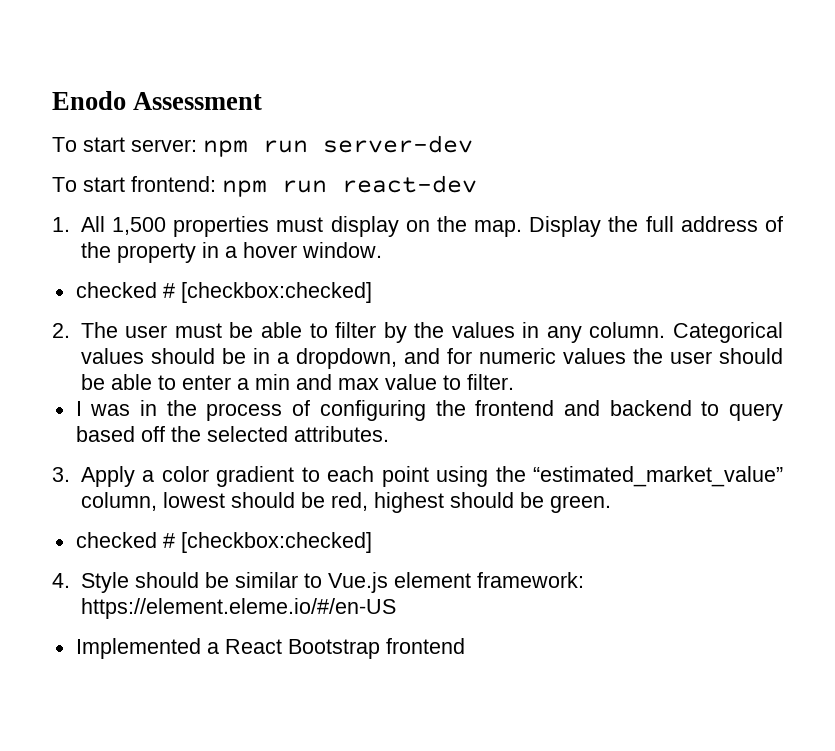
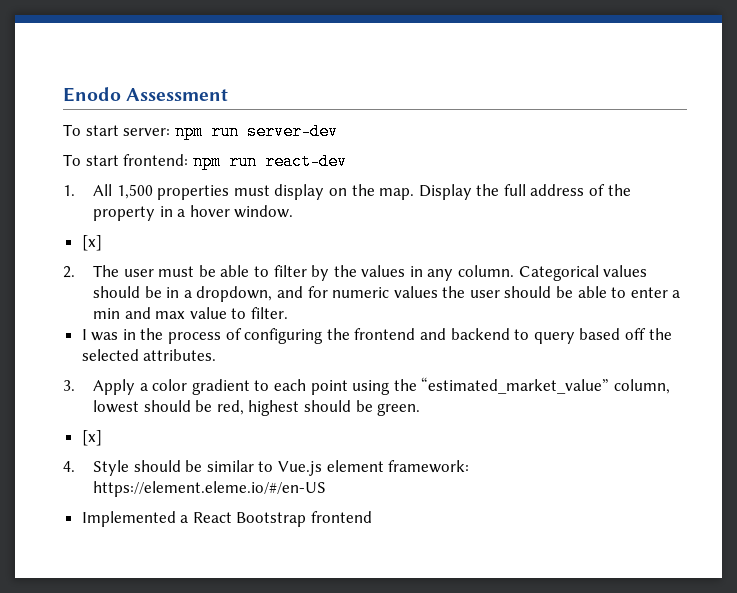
  Display the full address of the property in a hover window.
- checked # [checkbox:checked]
+ [x]
  3. Apply a color gradient to each point using the “estimated_market_value” column, lowest should be red, highest should be green.
- checked # [checkbox:checked]
+ [x]

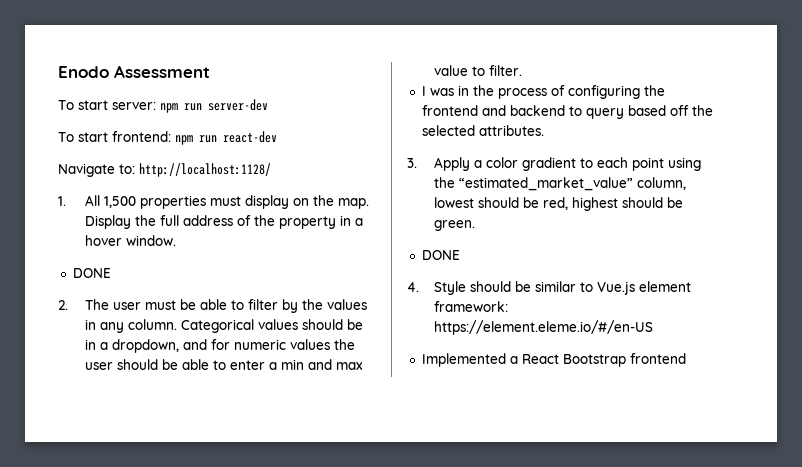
+ Navigate to: http://localhost:1128/
  Display the full address of the property in a hover window.
- [x]
+ DONE
  3. Apply a color gradient to each point using the “estimated_market_value” column, lowest should be red, highest should be green.
- [x]
+ DONE

